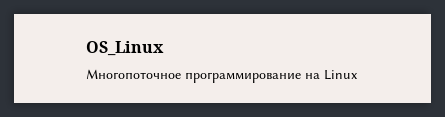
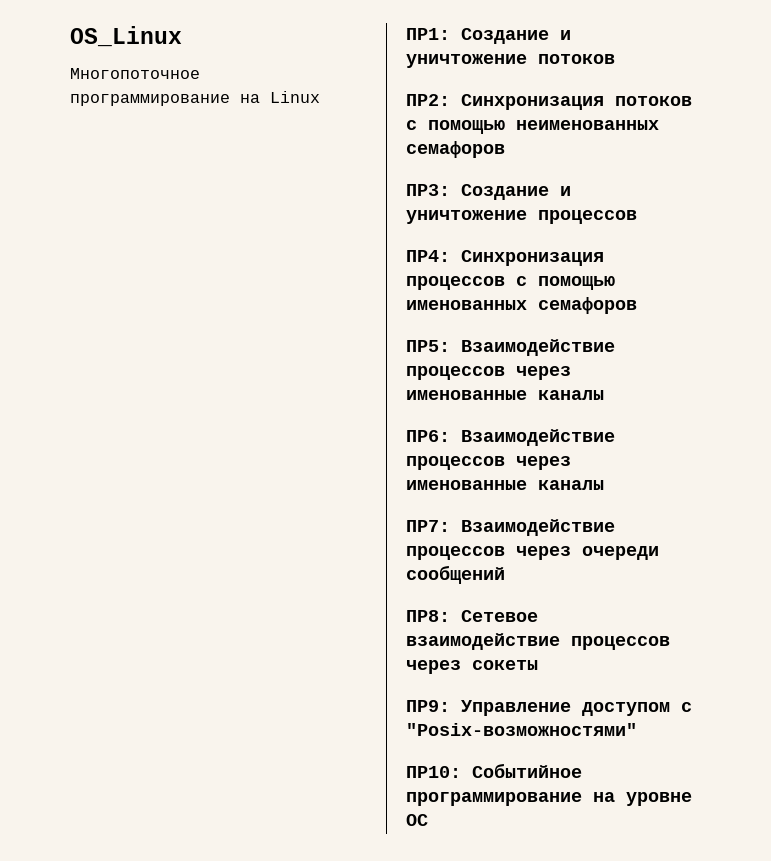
+ ПР1: Создание и уничтожение потоков
+ ПР2: Синхронизация потоков с помощью неименованных семафоров
+ ПР3: Создание и уничтожение процессов
+ ПР4: Синхронизация процессов с помощью именованных семафоров
+ ПР5: Взаимодействие процессов через именованные каналы
+ ПР6: Взаимодействие процессов через именованные каналы
+ ПР7: Взаимодействие процессов через очереди сообщений
+ ПР8: Сетевое взаимодействие процессов через сокеты
+ ПР9: Управление доступом с "Posix-возможностями"
+ ПР10: Событийное программирование на уровне ОС

